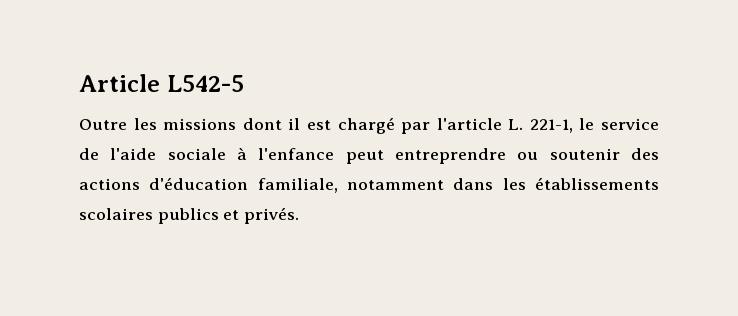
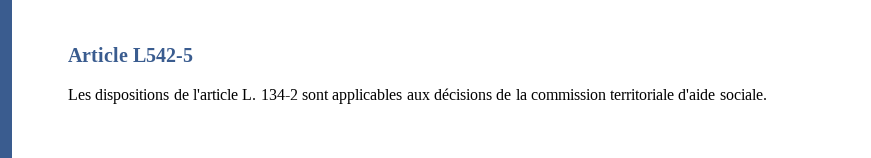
- Outre les missions dont il est chargé par l'article L. 221-1, le service de l'aide sociale à l'enfance peut entreprendre ou soutenir des actions d'éducation familiale, notamment dans les établissements scolaires publics et privés.
+ Les dispositions de l'article L. 134-2 sont applicables aux décisions de la commission territoriale d'aide sociale.

